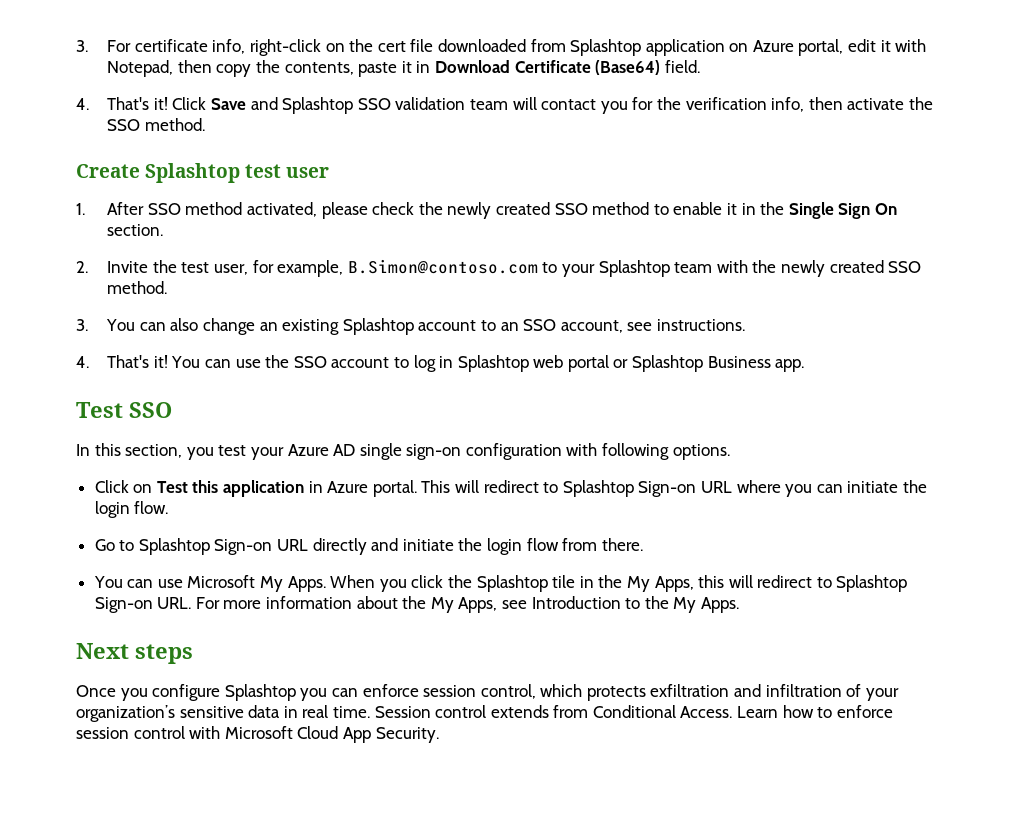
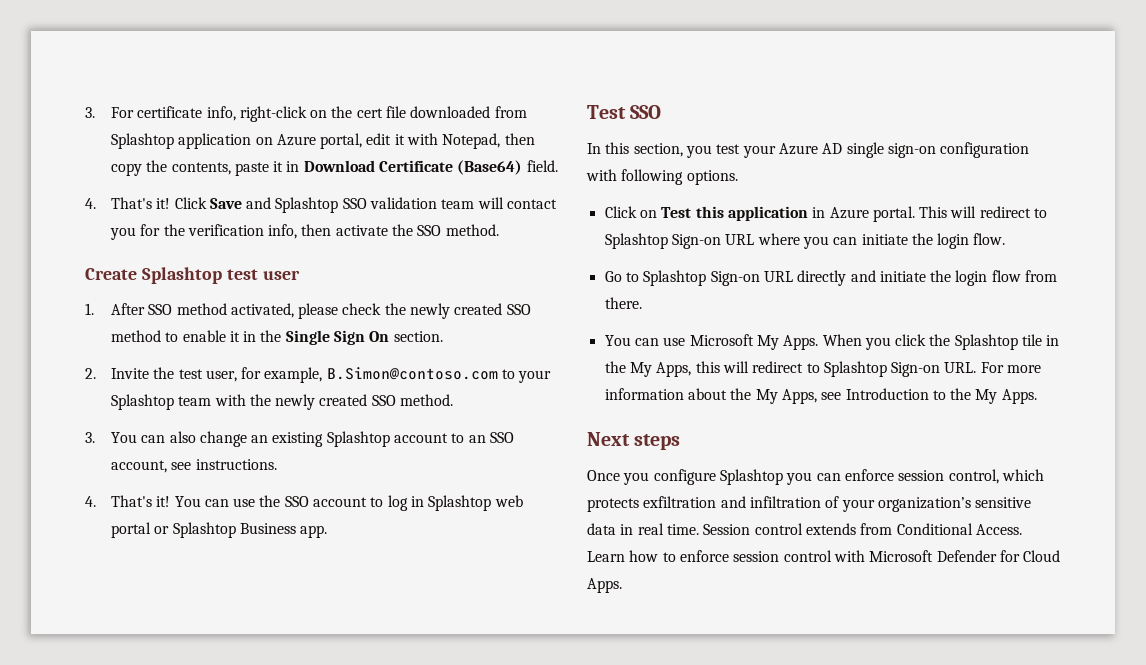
- Learn how to enforce session control with Microsoft Cloud App Security.
+ Learn how to enforce session control with Microsoft Defender for Cloud Apps.

